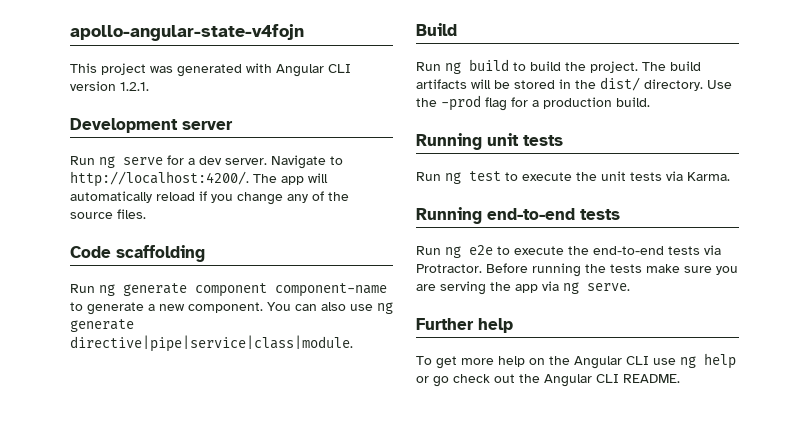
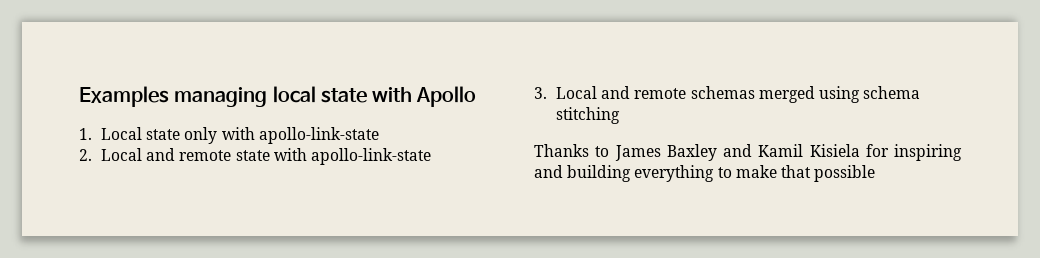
- apollo-angular-state-v4fojn
- This project was generated with Angular CLI version 1.2.1.
- Development server
- Run ng serve for a dev server. Navigate to http://localhost:4200/. The app will automatically reload if you change any of the source files.
- Code scaffolding
- Run ng generate component component-name to generate a new component. You can also use ng generate directive|pipe|service|class|module.
- Build
- Run ng build to build the project. The build artifacts will be stored in the dist/ directory. Use the -prod flag for a production build.
- Running unit tests
- Run ng test to execute the unit tests via Karma.
- Running end-to-end tests
- Run ng e2e to execute the end-to-end tests via Protractor. Before running the tests make sure you are serving the app via ng serve.
- Further help
- To get more help on the Angular CLI use ng help or go check out the Angular CLI README.
+ Examples managing local state with Apollo
+ 1. Local state only with apollo-link-state
+ 2. Local and remote state with apollo-link-state
+ 3. Local and remote schemas merged using schema stitching
+ Thanks to James Baxley and Kamil Kisiela for inspiring and building everything to make that possible

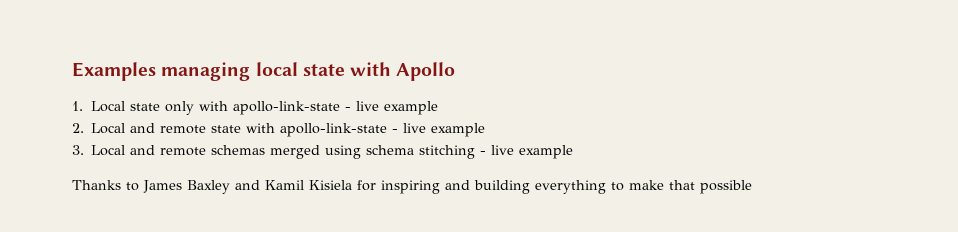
- 1. Local state only with apollo-link-state
+ 1. Local state only with apollo-link-state - live example
- 2. Local and remote state with apollo-link-state
+ 2. Local and remote state with apollo-link-state - live example
- 3. Local and remote schemas merged using schema stitching
+ 3. Local and remote schemas merged using schema stitching - live example

